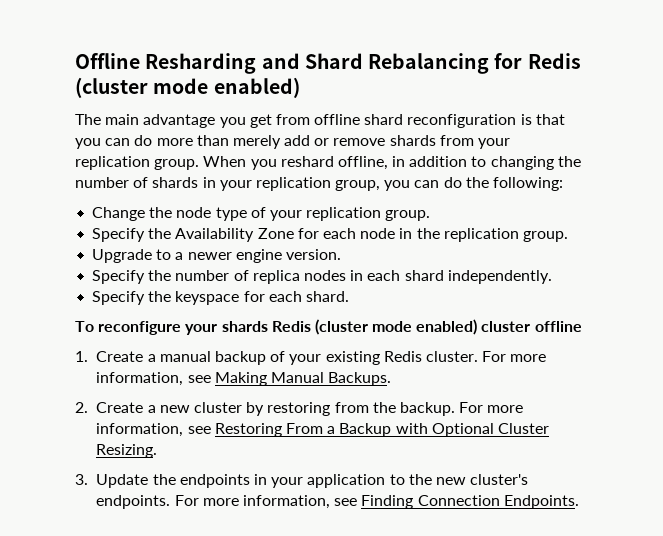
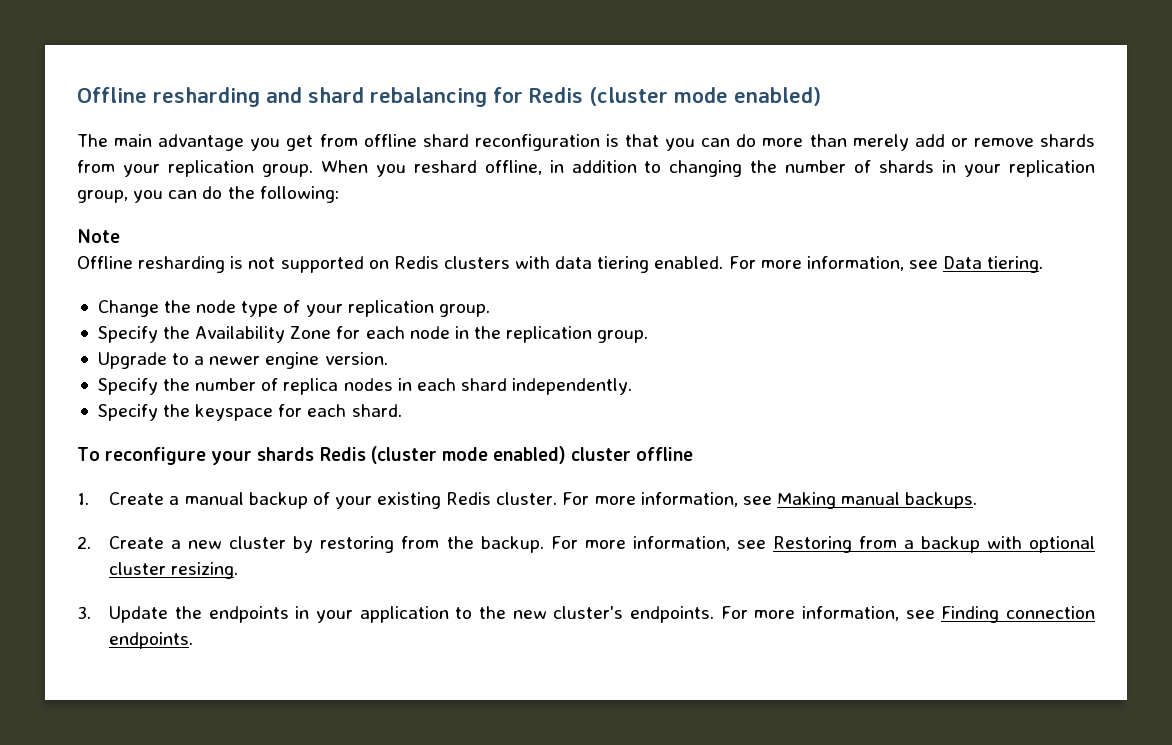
- Offline Resharding and Shard Rebalancing for Redis (cluster mode enabled)
+ Offline resharding and shard rebalancing for Redis (cluster mode enabled)
+ Note
+ Offline resharding is not supported on Redis clusters with data tiering enabled. For more information, see Data tiering.
- For more information, see Making Manual Backups.
+ For more information, see Making manual backups.
- For more information, see Restoring From a Backup with Optional Cluster Resizing.
+ For more information, see Restoring from a backup with optional cluster resizing.
- For more information, see Finding Connection Endpoints.
+ For more information, see Finding connection endpoints.

